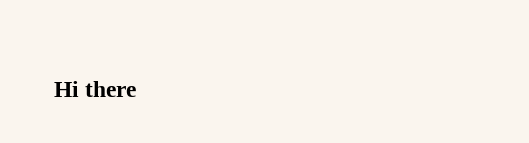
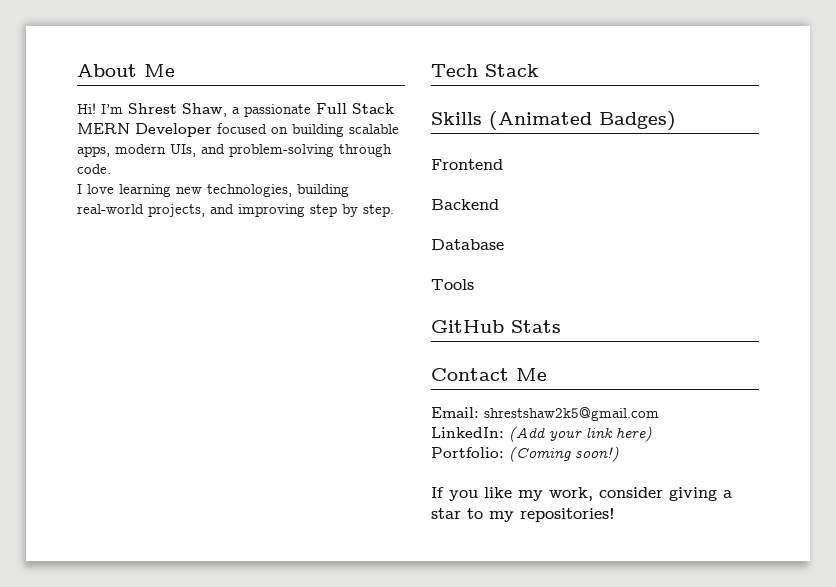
- Hi there
+ About Me
+ Hi! I’m Shrest Shaw, a passionate Full Stack MERN Developer focused on building scalable apps, modern UIs, and problem-solving through code.
+ I love learning new technologies, building real-world projects, and improving step by step.
+ Tech Stack
+ Skills (Animated Badges)
+ Frontend
+ Backend
+ Database
+ Tools
+ GitHub Stats
+ Contact Me
+ Email: shrestshaw2k5@gmail.com
+ LinkedIn: (Add your link here)
+ Portfolio: (Coming soon!)
+ If you like my work, consider giving a star to my repositories!

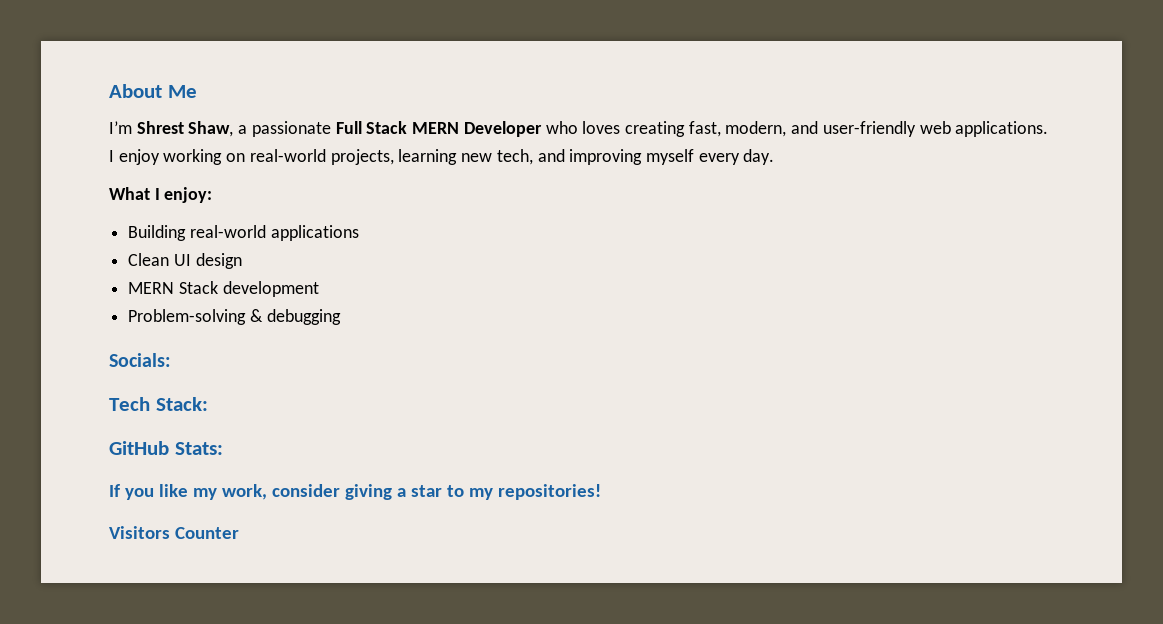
- Hi! I’m Shrest Shaw, a passionate Full Stack MERN Developer focused on building scalable apps, modern UIs, and problem-solving through code.
- I love learning new technologies, building real-world projects, and improving step by step.
- Tech Stack
- Skills (Animated Badges)
- Frontend
- Backend
- Database
- Tools
- GitHub Stats
- Contact Me
- Email: shrestshaw2k5@gmail.com
- LinkedIn: (Add your link here)
- Portfolio: (Coming soon!)
+ I’m Shrest Shaw, a passionate Full Stack MERN Developer who loves creating fast, modern, and user-friendly web applications.
+ I enjoy working on real-world projects, learning new tech, and improving myself every day.
+ What I enjoy:
+ Building real-world applications
+ Clean UI design
+ MERN Stack development
+ Problem-solving & debugging
+ Socials:
+ Tech Stack:
+ GitHub Stats:
+ Visitors Counter

